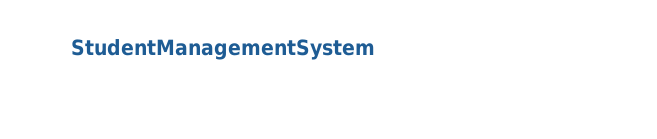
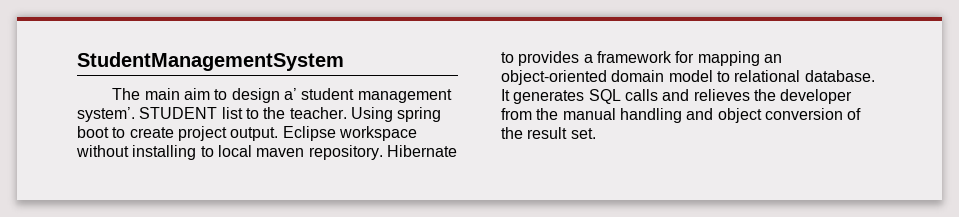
+ The main aim to design a’ student management system’. STUDENT list to the teacher. Using spring boot to create project output. Eclipse workspace without installing to local maven repository. Hibernate to provides a framework for mapping an object-oriented domain model to relational database. It generates SQL calls and relieves the developer from the manual handling and object conversion of the result set.

